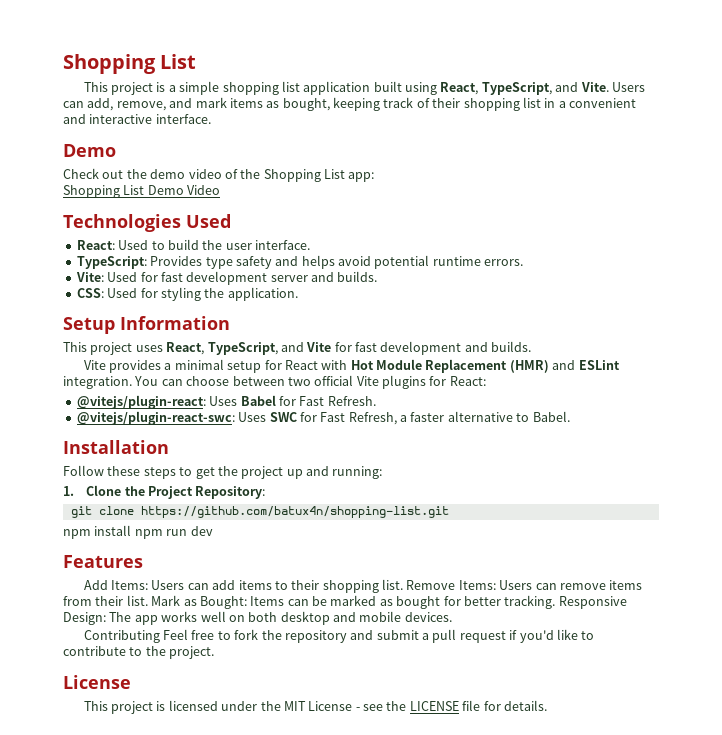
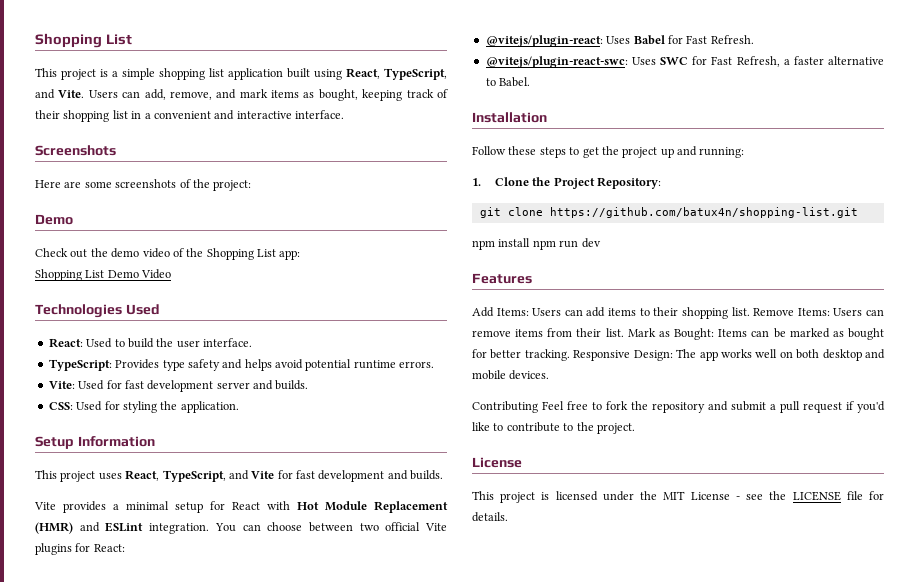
+ Screenshots
+ Here are some screenshots of the project:

